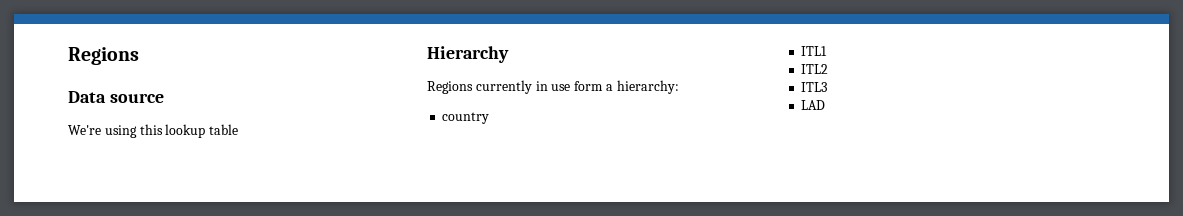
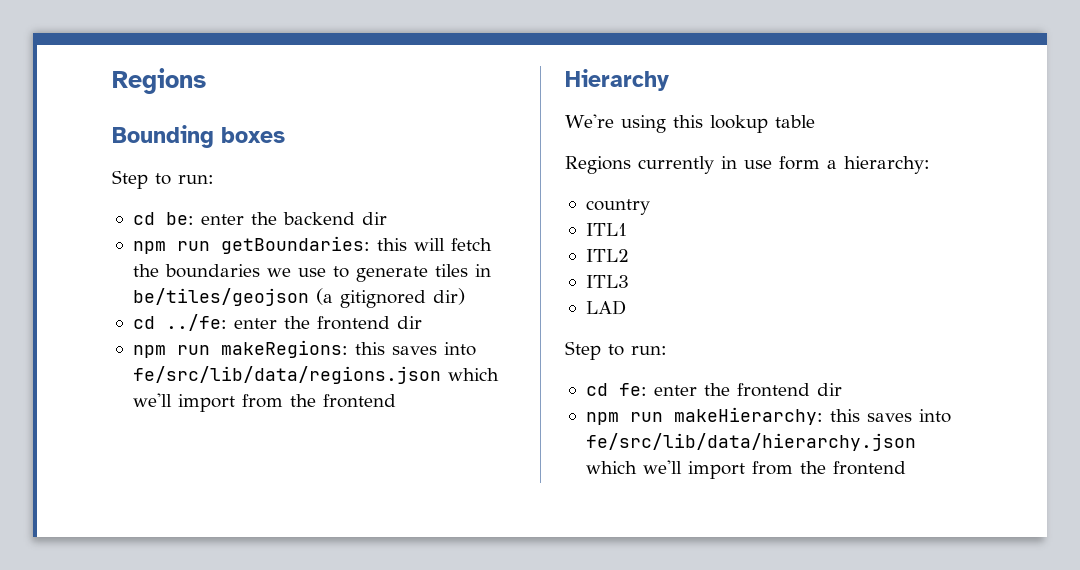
- Data source
+ Bounding boxes
+ Step to run:
+ cd be: enter the backend dir
+ npm run getBoundaries: this will fetch the boundaries we use to generate tiles in be/tiles/geojson (a gitignored dir)
+ cd ../fe: enter the frontend dir
+ npm run makeRegions: this saves into fe/src/lib/data/regions.json which we'll import from the frontend
+ Hierarchy
- Hierarchy
  LAD
+ Step to run:
+ cd fe: enter the frontend dir
+ npm run makeHierarchy: this saves into fe/src/lib/data/hierarchy.json which we'll import from the frontend

